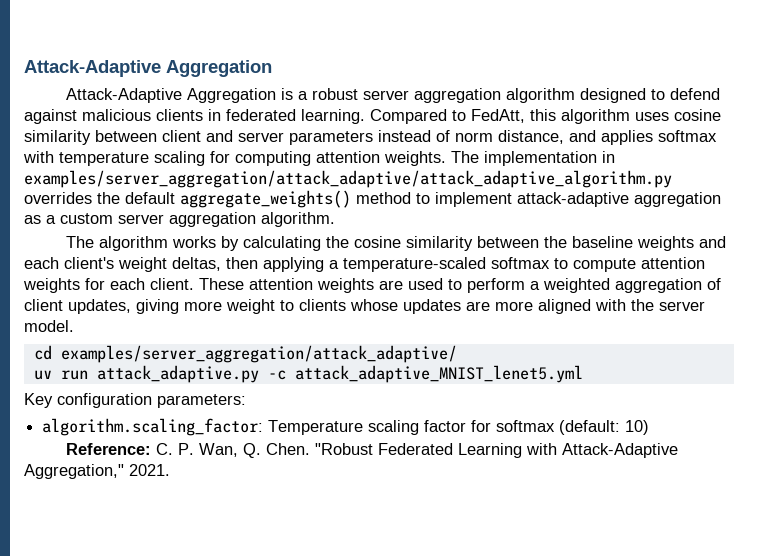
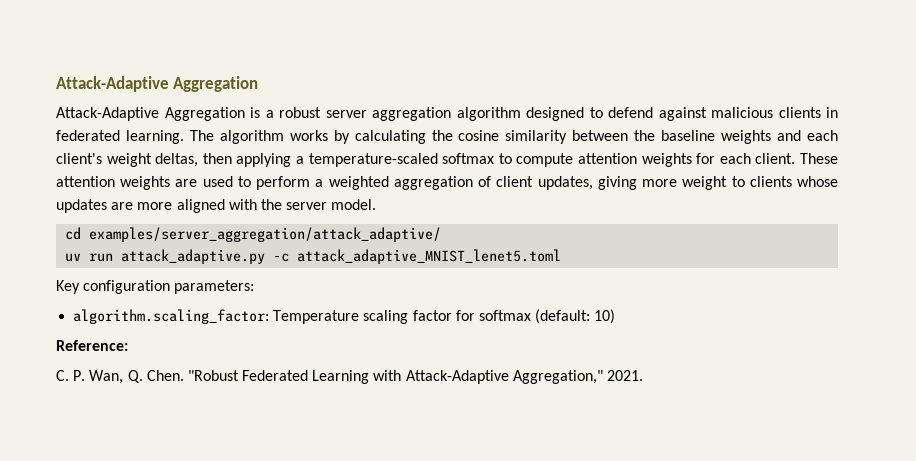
- Attack-Adaptive Aggregation is a robust server aggregation algorithm designed to defend against malicious clients in federated learning. Compared to FedAtt, this algorithm uses cosine similarity between client and server parameters instead of norm distance, and applies softmax with temperature scaling for computing attention weights. The implementation in examples/server_aggregation/attack_adaptive/attack_adaptive_algorithm.py overrides the default aggregate_weights() method to implement attack-adaptive aggregation as a custom server aggregation algorithm.
- The algorithm works by calculating the cosine similarity between the baseline weights and each client's weight deltas, then applying a temperature-scaled softmax to compute attention weights for each client.
+ Attack-Adaptive Aggregation is a robust server aggregation algorithm designed to defend against malicious clients in federated learning. The algorithm works by calculating the cosine similarity between the baseline weights and each client's weight deltas, then applying a temperature-scaled softmax to compute attention weights for each client.
- uv run attack_adaptive.py -c attack_adaptive_MNIST_lenet5.yml
+ uv run attack_adaptive.py -c attack_adaptive_MNIST_lenet5.toml
- Reference: C. P. Wan, Q. Chen.
+ Reference:
+ C. P. Wan, Q. Chen.

